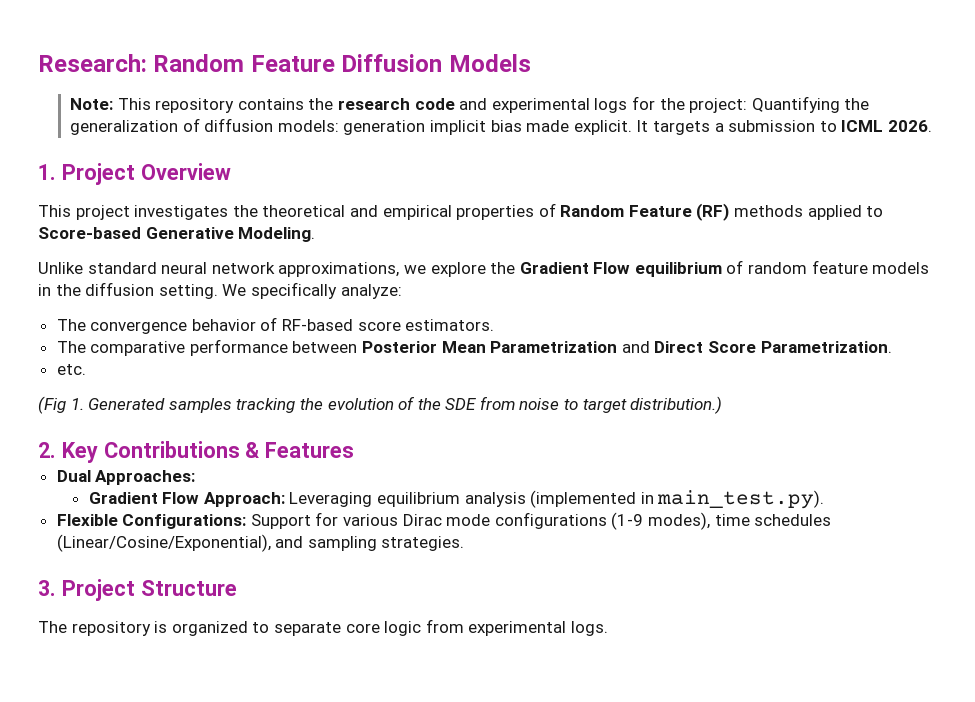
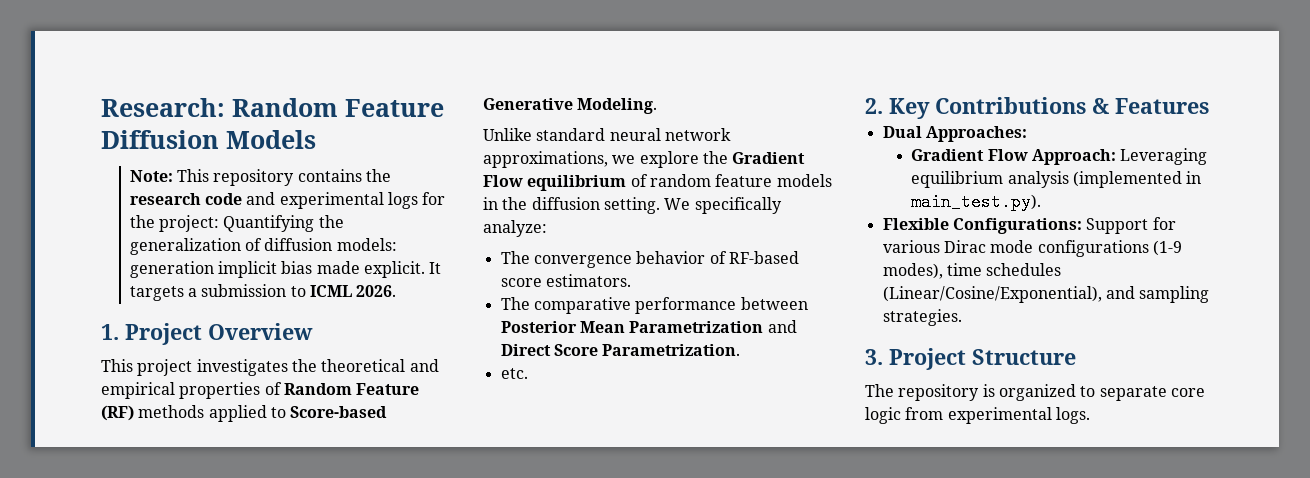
- (Fig 1. Generated samples tracking the evolution of the SDE from noise to target distribution.)

